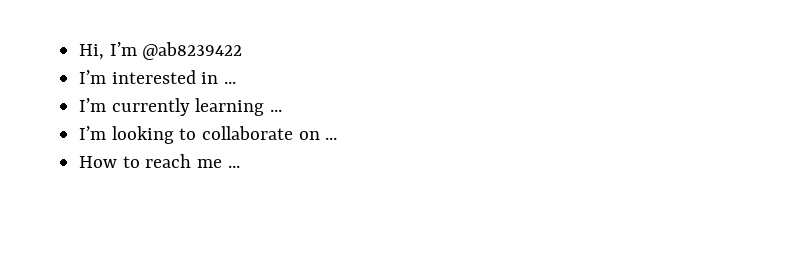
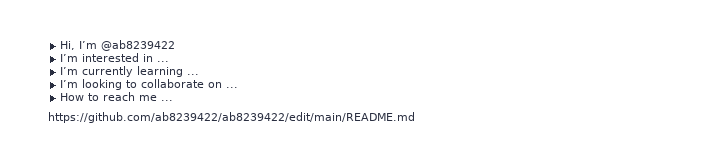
+ https://github.com/ab8239422/ab8239422/edit/main/README.md

